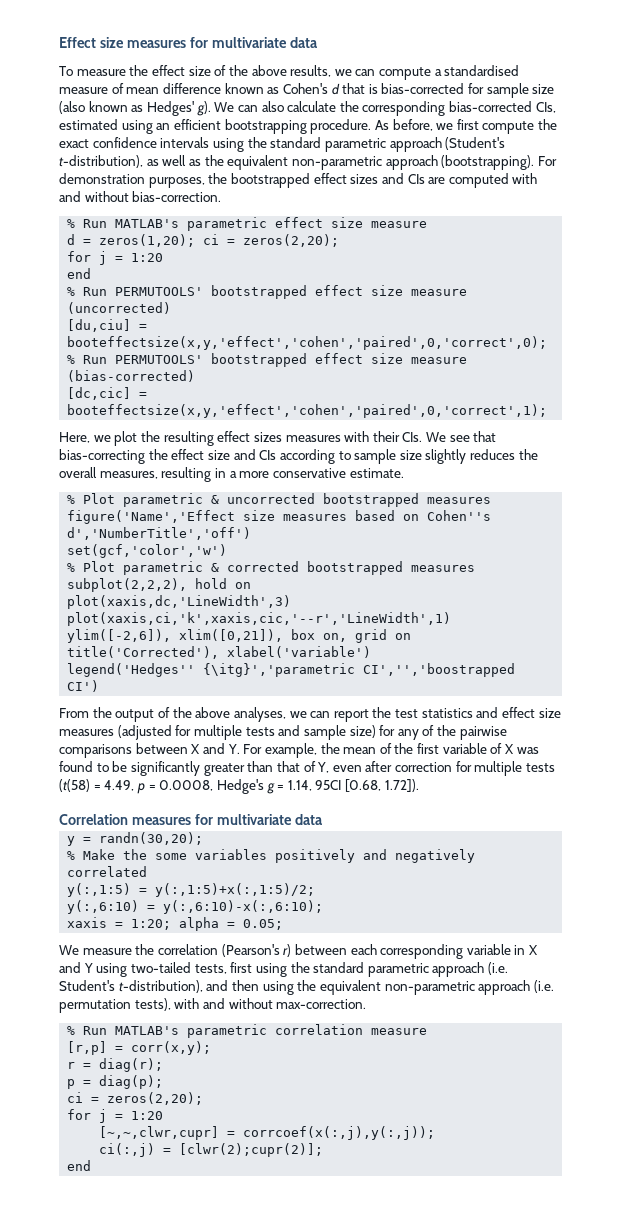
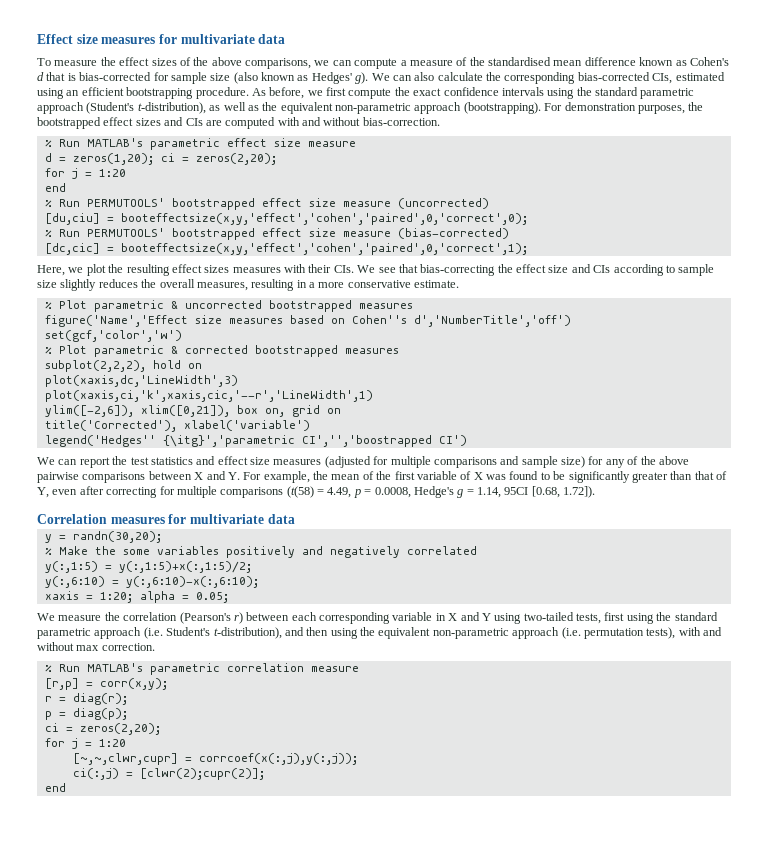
- To measure the effect size of the above results, we can compute a standardised measure of mean difference known as Cohen's d that is bias-corrected for sample size (also known as Hedges' g).
+ To measure the effect sizes of the above comparisons, we can compute a measure of the standardised mean difference known as Cohen's d that is bias-corrected for sample size (also known as Hedges' g).
- From the output of the above analyses, we can report the test statistics and effect size measures (adjusted for multiple tests and sample size) for any of the pairwise comparisons between X and Y. For example, the mean of the first variable of X was found to be significantly greater than that of Y, even after correction for multiple tests (t(58) = 4.49, p = 0.0008, Hedge's g = 1.14, 95CI [0.68, 1.72]).
+ We can report the test statistics and effect size measures (adjusted for multiple comparisons and sample size) for any of the above pairwise comparisons between X and Y. For example, the mean of the first variable of X was found to be significantly greater than that of Y, even after correcting for multiple comparisons (t(58) = 4.49, p = 0.0008, Hedge's g = 1.14, 95CI [0.68, 1.72]).
- We measure the correlation (Pearson's r) between each corresponding variable in X and Y using two-tailed tests, first using the standard parametric approach (i.e. Student's t-distribution), and then using the equivalent non-parametric approach (i.e. permutation tests), with and without max-correction.
+ We measure the correlation (Pearson's r) between each corresponding variable in X and Y using two-tailed tests, first using the standard parametric approach (i.e. Student's t-distribution), and then using the equivalent non-parametric approach (i.e. permutation tests), with and without max correction.

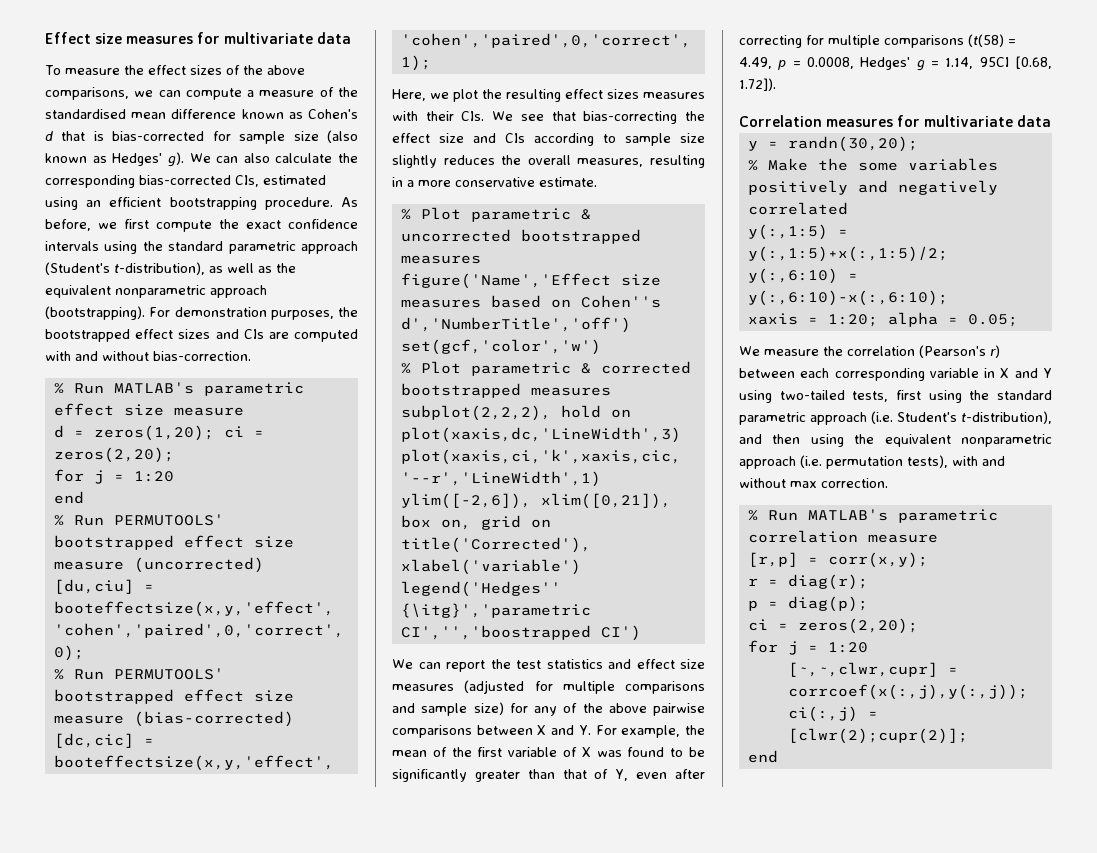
- As before, we first compute the exact confidence intervals using the standard parametric approach (Student's t-distribution), as well as the equivalent non-parametric approach (bootstrapping).
+ As before, we first compute the exact confidence intervals using the standard parametric approach (Student's t-distribution), as well as the equivalent nonparametric approach (bootstrapping).
- We can report the test statistics and effect size measures (adjusted for multiple comparisons and sample size) for any of the above pairwise comparisons between X and Y. For example, the mean of the first variable of X was found to be significantly greater than that of Y, even after correcting for multiple comparisons (t(58) = 4.49, p = 0.0008, Hedge's g = 1.14, 95CI [0.68, 1.72]).
+ We can report the test statistics and effect size measures (adjusted for multiple comparisons and sample size) for any of the above pairwise comparisons between X and Y. For example, the mean of the first variable of X was found to be significantly greater than that of Y, even after correcting for multiple comparisons (t(58) = 4.49, p = 0.0008, Hedges' g = 1.14, 95CI [0.68, 1.72]).
- We measure the correlation (Pearson's r) between each corresponding variable in X and Y using two-tailed tests, first using the standard parametric approach (i.e. Student's t-distribution), and then using the equivalent non-parametric approach (i.e. permutation tests), with and without max correction.
+ We measure the correlation (Pearson's r) between each corresponding variable in X and Y using two-tailed tests, first using the standard parametric approach (i.e. Student's t-distribution), and then using the equivalent nonparametric approach (i.e. permutation tests), with and without max correction.

